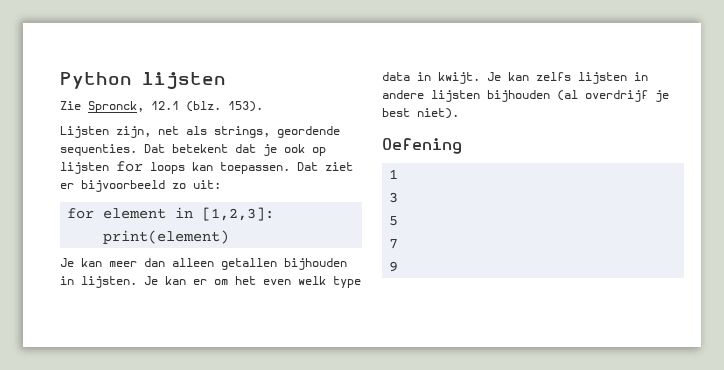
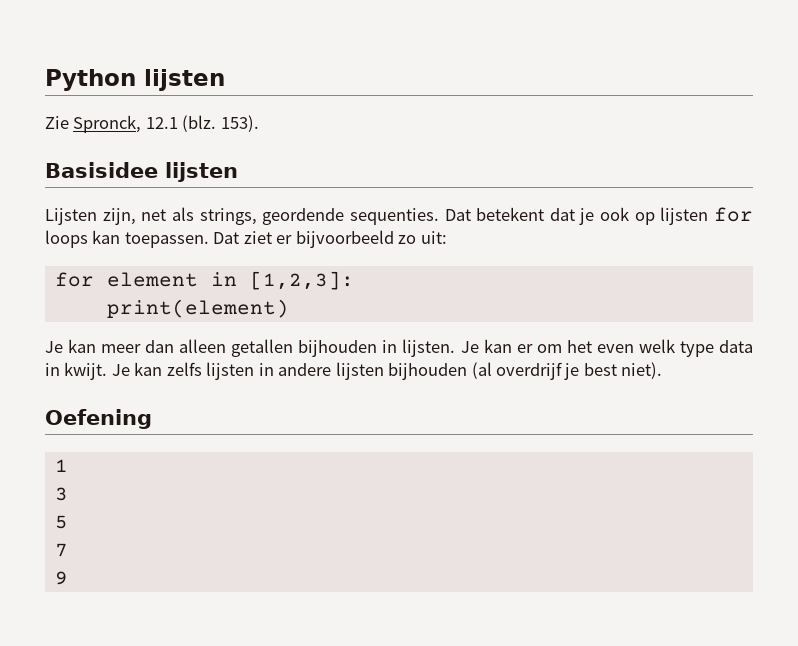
+ Basisidee lijsten

